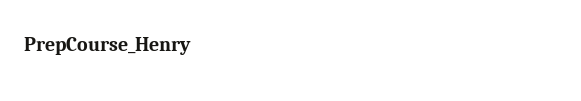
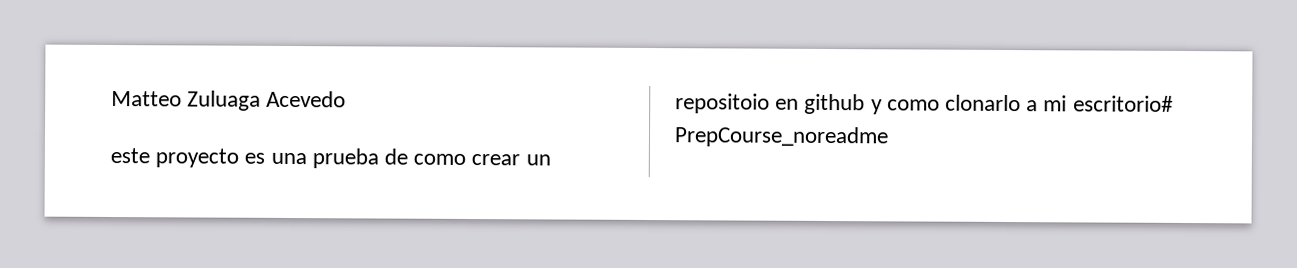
- PrepCourse_Henry
+ Matteo Zuluaga Acevedo
+ este proyecto es una prueba de como crear un repositoio en github y como clonarlo a mi escritorio# PrepCourse_noreadme

